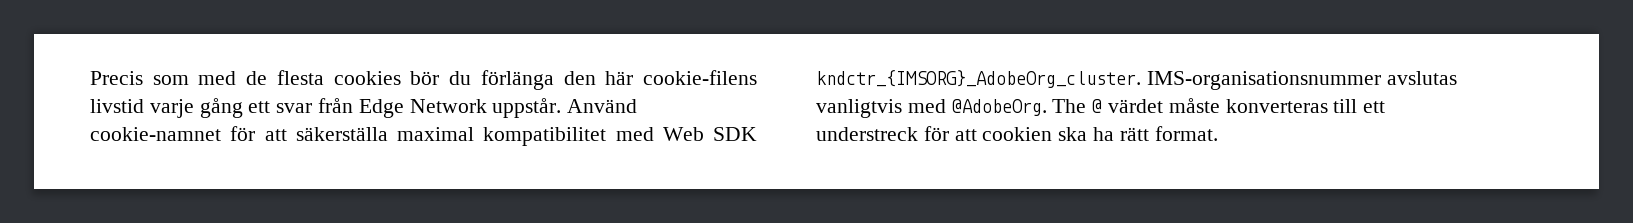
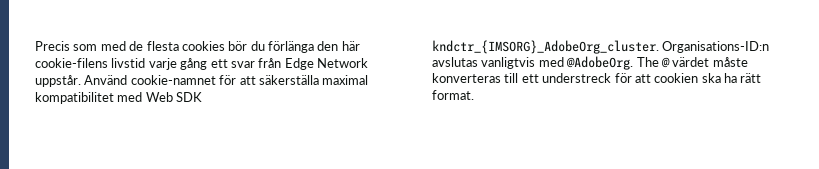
- IMS-organisationsnummer avslutas vanligtvis med @AdobeOrg.
+ Organisations-ID:n avslutas vanligtvis med @AdobeOrg.

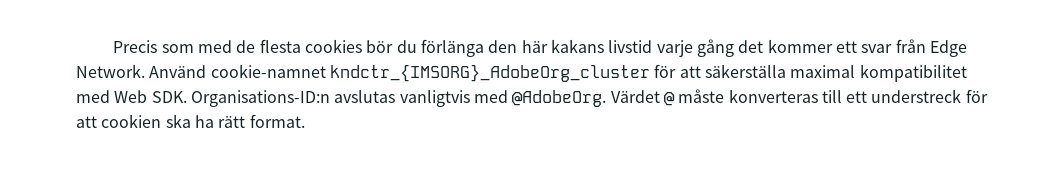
- Precis som med de flesta cookies bör du förlänga den här cookie-filens livstid varje gång ett svar från Edge Network uppstår.
+ Precis som med de flesta cookies bör du förlänga den här kakans livstid varje gång det kommer ett svar från Edge Network.
- Använd cookie-namnet för att säkerställa maximal kompatibilitet med Web SDK kndctr_{IMSORG}_AdobeOrg_cluster. Organisations-ID:n avslutas vanligtvis med @AdobeOrg.
+ Använd cookie-namnet kndctr_{IMSORG}_AdobeOrg_cluster för att säkerställa maximal kompatibilitet med Web SDK. Organisations-ID:n avslutas vanligtvis med @AdobeOrg.
- The @ värdet måste konverteras till ett understreck för att cookien ska ha rätt format.
+ Värdet @ måste konverteras till ett understreck för att cookien ska ha rätt format.

